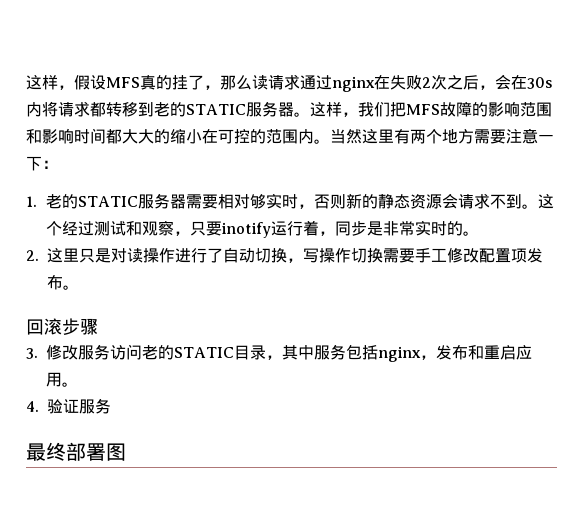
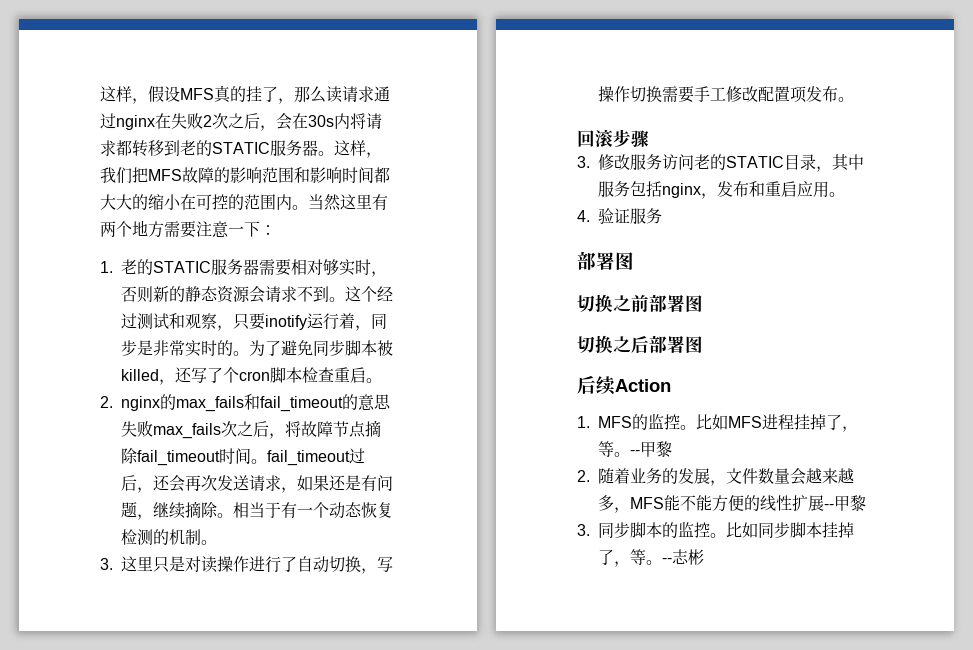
- 这个经过测试和观察，只要inotify运行着，同步是非常实时的。
- 2.这里只是对读操作进行了自动切换，写操作切换需要手工修改配置项发布。
+ 这个经过测试和观察，只要inotify运行着，同步是非常实时的。为了避免同步脚本被killed，还写了个cron脚本检查重启。
+ 2. nginx的max_fails和fail_timeout的意思失败max_fails次之后，将故障节点摘除fail_timeout时间。fail_timeout过后，还会再次发送请求，如果还是有问题，继续摘除。相当于有一个动态恢复检测的机制。
+ 3.这里只是对读操作进行了自动切换，写操作切换需要手工修改配置项发布。
  4.验证服务
- 最终部署图
+ 部署图
+ 切换之前部署图
+ 切换之后部署图
+ 后续Action
+ 1. MFS的监控。比如MFS进程挂掉了，等。--甲黎
+ 2.随着业务的发展，文件数量会越来越多，MFS能不能方便的线性扩展--甲黎
+ 3.同步脚本的监控。比如同步脚本挂掉了，等。--志彬

